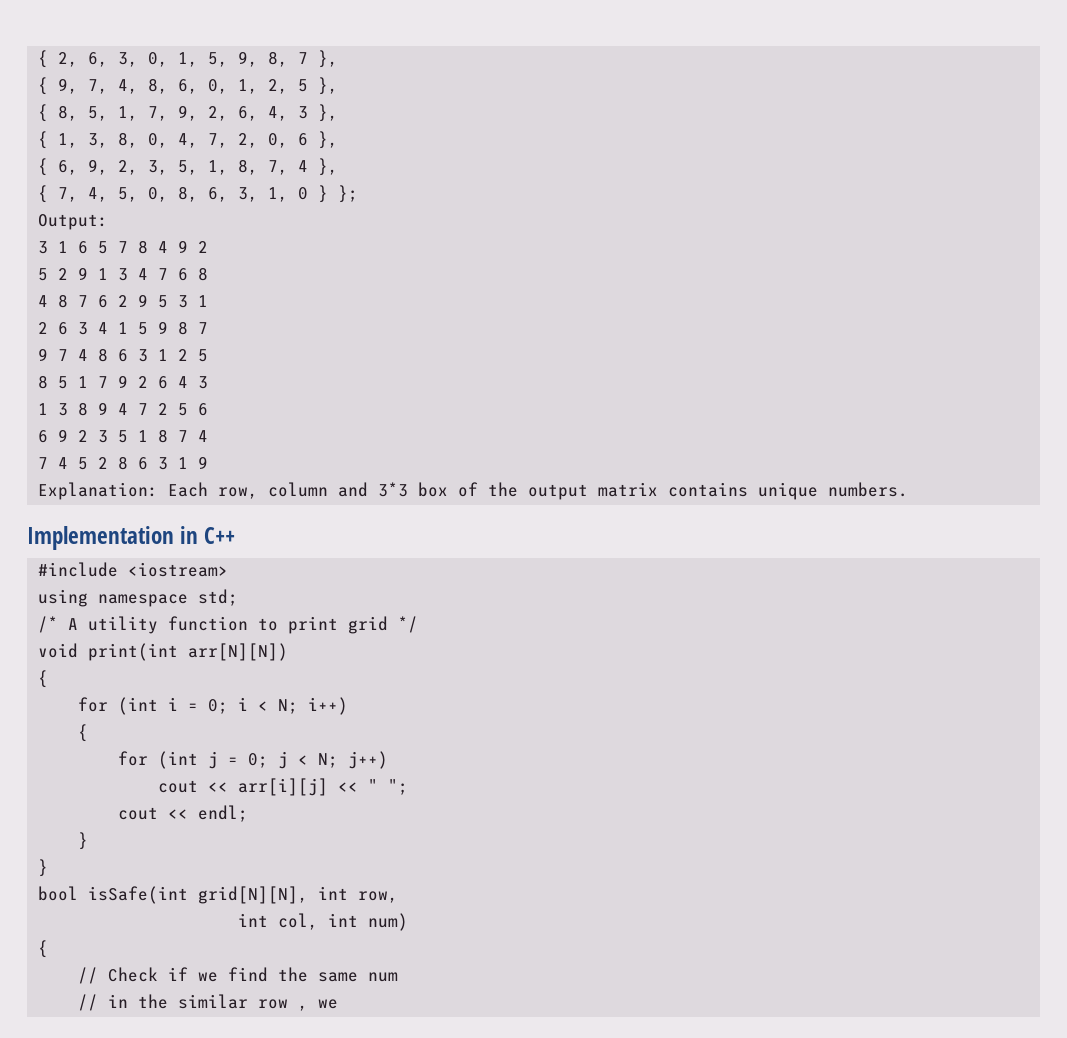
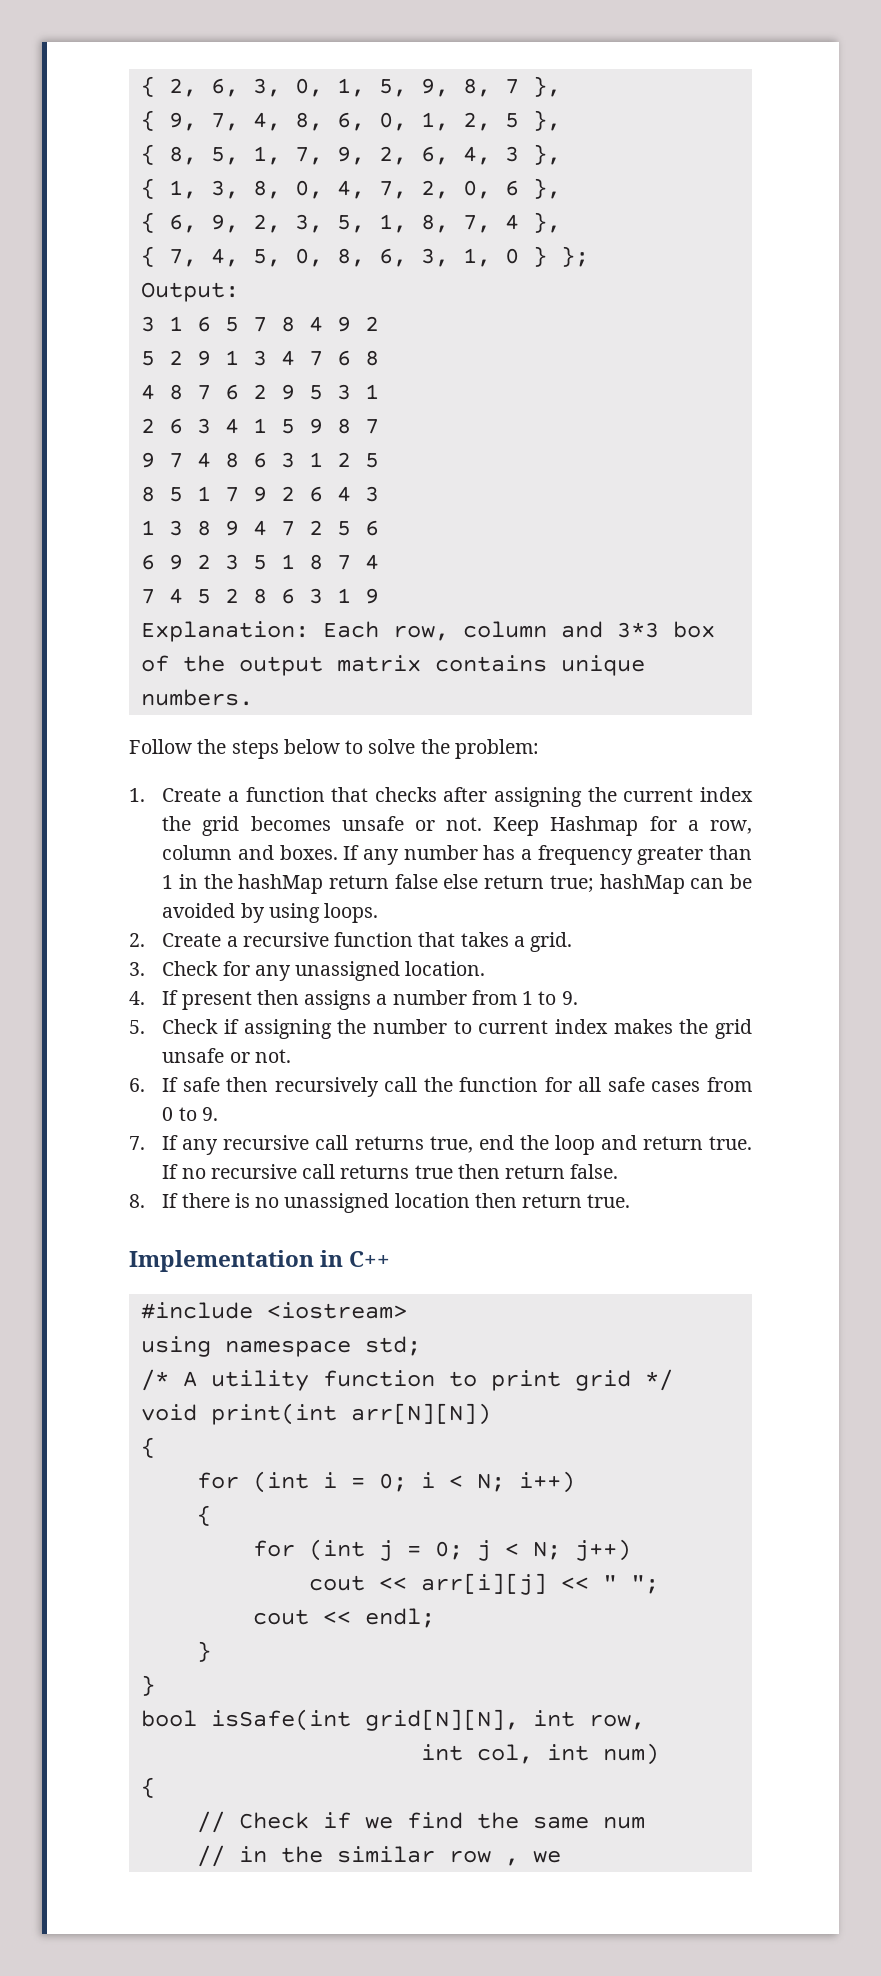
+ Follow the steps below to solve the problem:
+ 1. Create a function that checks after assigning the current index the grid becomes unsafe or not. Keep Hashmap for a row, column and boxes. If any number has a frequency greater than 1 in the hashMap return false else return true; hashMap can be avoided by using loops.
+ 2. Create a recursive function that takes a grid.
+ 3. Check for any unassigned location.
+ 4. If present then assigns a number from 1 to 9.
+ 5. Check if assigning the number to current index makes the grid unsafe or not.
+ 6. If safe then recursively call the function for all safe cases from 0 to 9.
+ 7. If any recursive call returns true, end the loop and return true. If no recursive call returns true then return false.
+ 8. If there is no unassigned location then return true.

